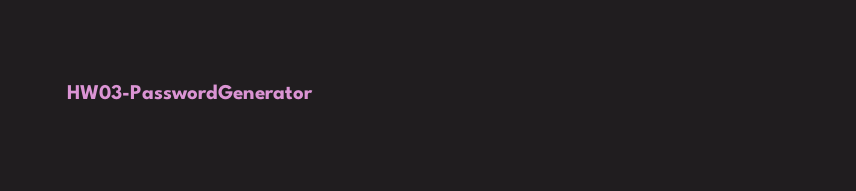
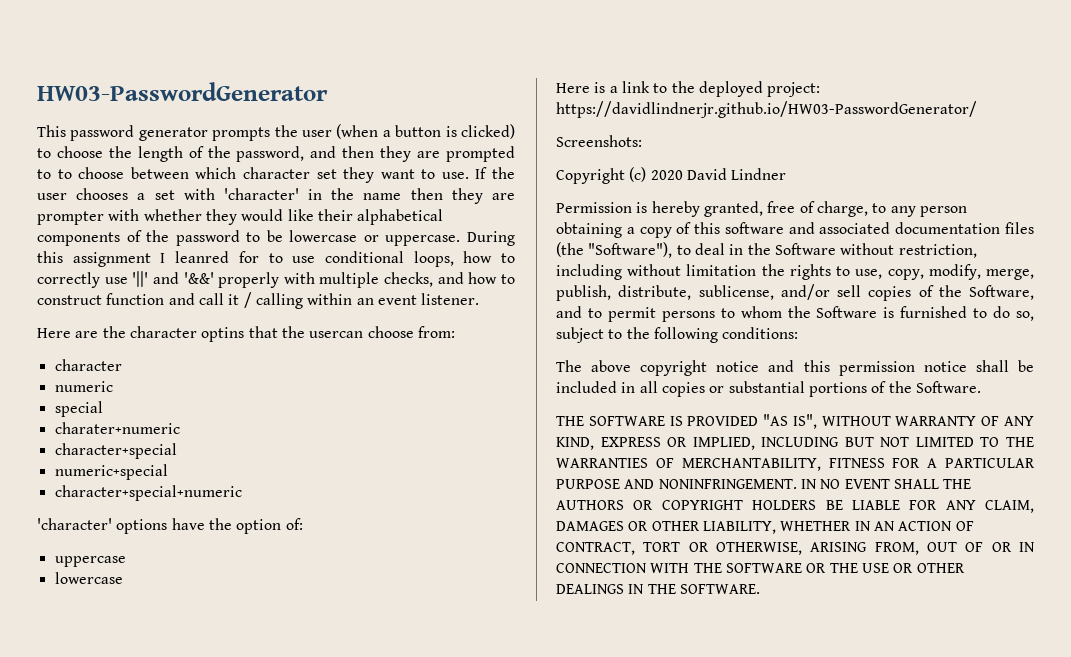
+ This password generator prompts the user (when a button is clicked) to choose the length of the password, and then they are prompted to to choose between which character set they want to use. If the user chooses a set with 'character' in the name then they are prompter with whether they would like their alphabetical components of the password to be lowercase or uppercase. During this assignment I leanred for to use conditional loops, how to correctly use '||' and '&&' properly with multiple checks, and how to construct function and call it / calling within an event listener.
+ Here are the character optins that the usercan choose from:
+ character
+ numeric
+ special
+ charater+numeric
+ character+special
+ numeric+special
+ character+special+numeric
+ 'character' options have the option of:
+ uppercase
+ lowercase
+ Here is a link to the deployed project: https://davidlindnerjr.github.io/HW03-PasswordGenerator/
+ Screenshots:
+ Copyright (c) 2020 David Lindner
+ Permission is hereby granted, free of charge, to any person obtaining a copy of this software and associated documentation files (the "Software"), to deal in the Software without restriction, including without limitation the rights to use, copy, modify, merge, publish, distribute, sublicense, and/or sell copies of the Software, and to permit persons to whom the Software is furnished to do so, subject to the following conditions:
+ The above copyright notice and this permission notice shall be included in all copies or substantial portions of the Software.
+ THE SOFTWARE IS PROVIDED "AS IS", WITHOUT WARRANTY OF ANY KIND, EXPRESS OR IMPLIED, INCLUDING BUT NOT LIMITED TO THE WARRANTIES OF MERCHANTABILITY, FITNESS FOR A PARTICULAR PURPOSE AND NONINFRINGEMENT. IN NO EVENT SHALL THE AUTHORS OR COPYRIGHT HOLDERS BE LIABLE FOR ANY CLAIM, DAMAGES OR OTHER LIABILITY, WHETHER IN AN ACTION OF CONTRACT, TORT OR OTHERWISE, ARISING FROM, OUT OF OR IN CONNECTION WITH THE SOFTWARE OR THE USE OR OTHER DEALINGS IN THE SOFTWARE.

